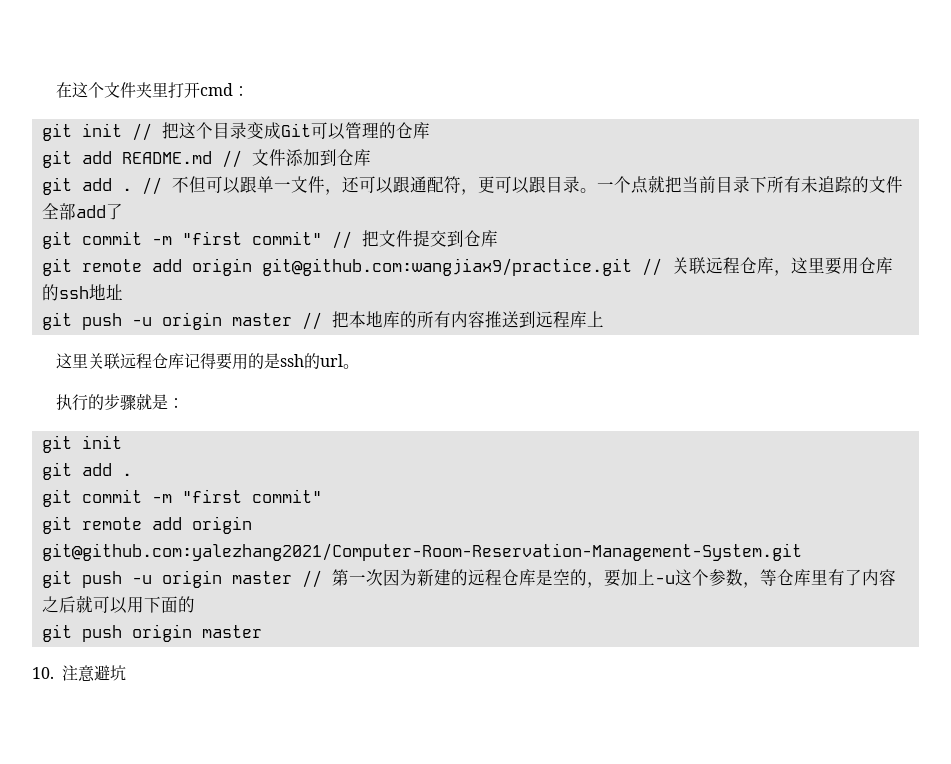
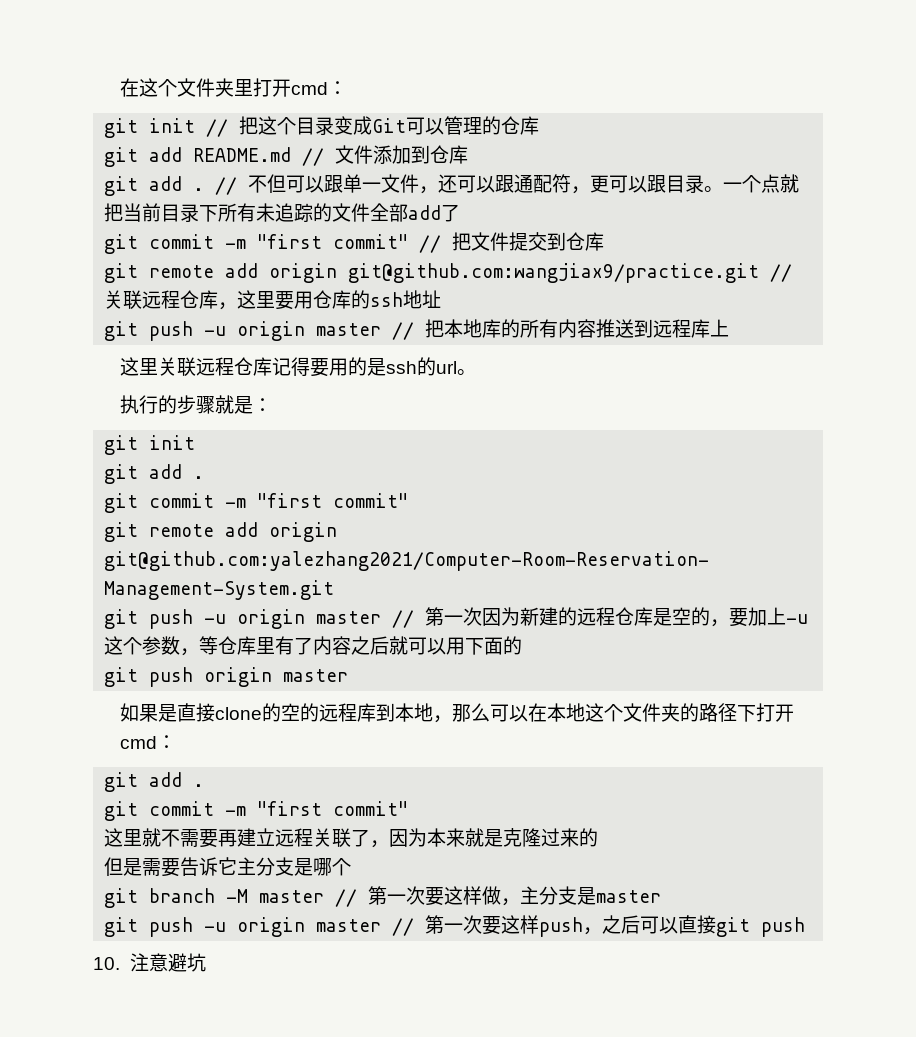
+ 如果是直接clone的空的远程库到本地，那么可以在本地这个文件夹的路径下打开cmd：
+ git add .
+ git commit -m "first commit"
+ 这里就不需要再建立远程关联了，因为本来就是克隆过来的
+ 但是需要告诉它主分支是哪个
+ git branch -M master // 第一次要这样做，主分支是master
+ git push -u origin master // 第一次要这样push，之后可以直接git push

